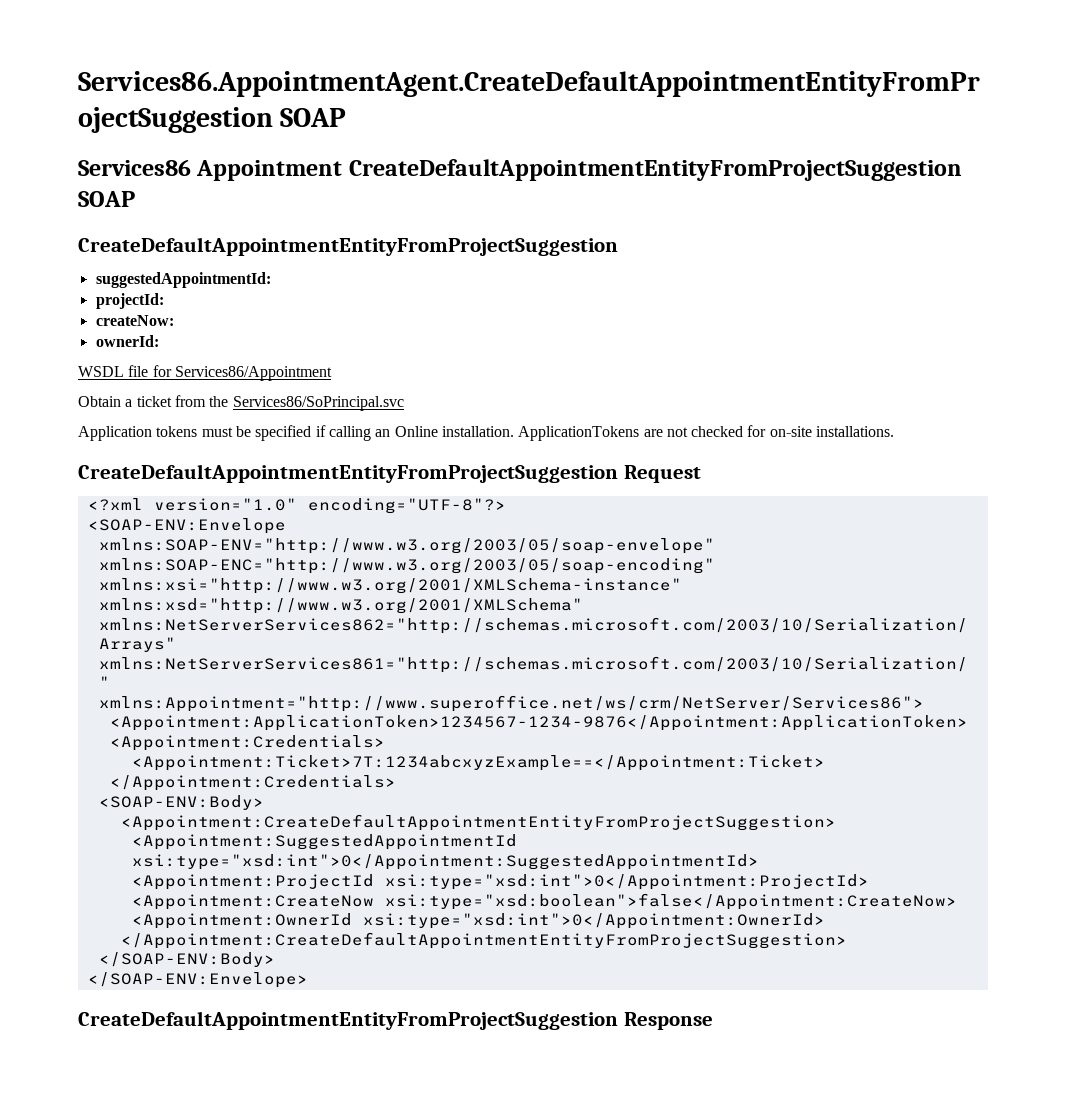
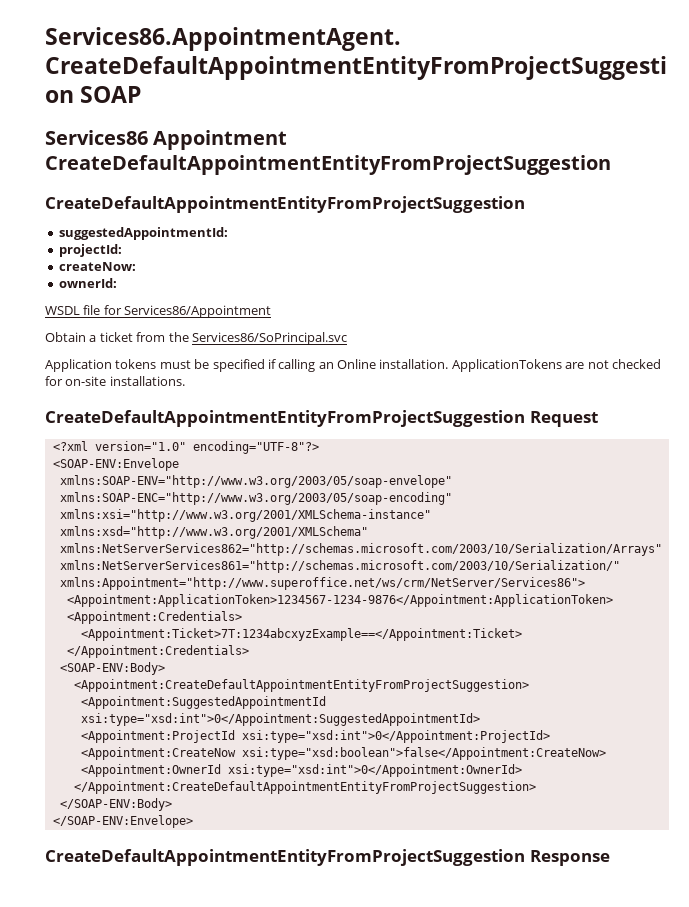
- Services86 Appointment CreateDefaultAppointmentEntityFromProjectSuggestion SOAP
+ Services86 Appointment CreateDefaultAppointmentEntityFromProjectSuggestion

